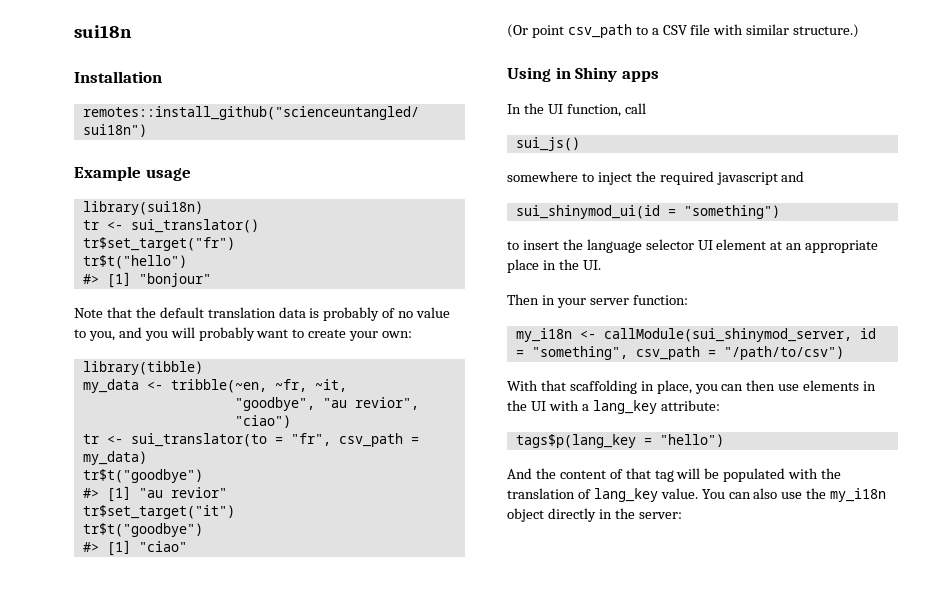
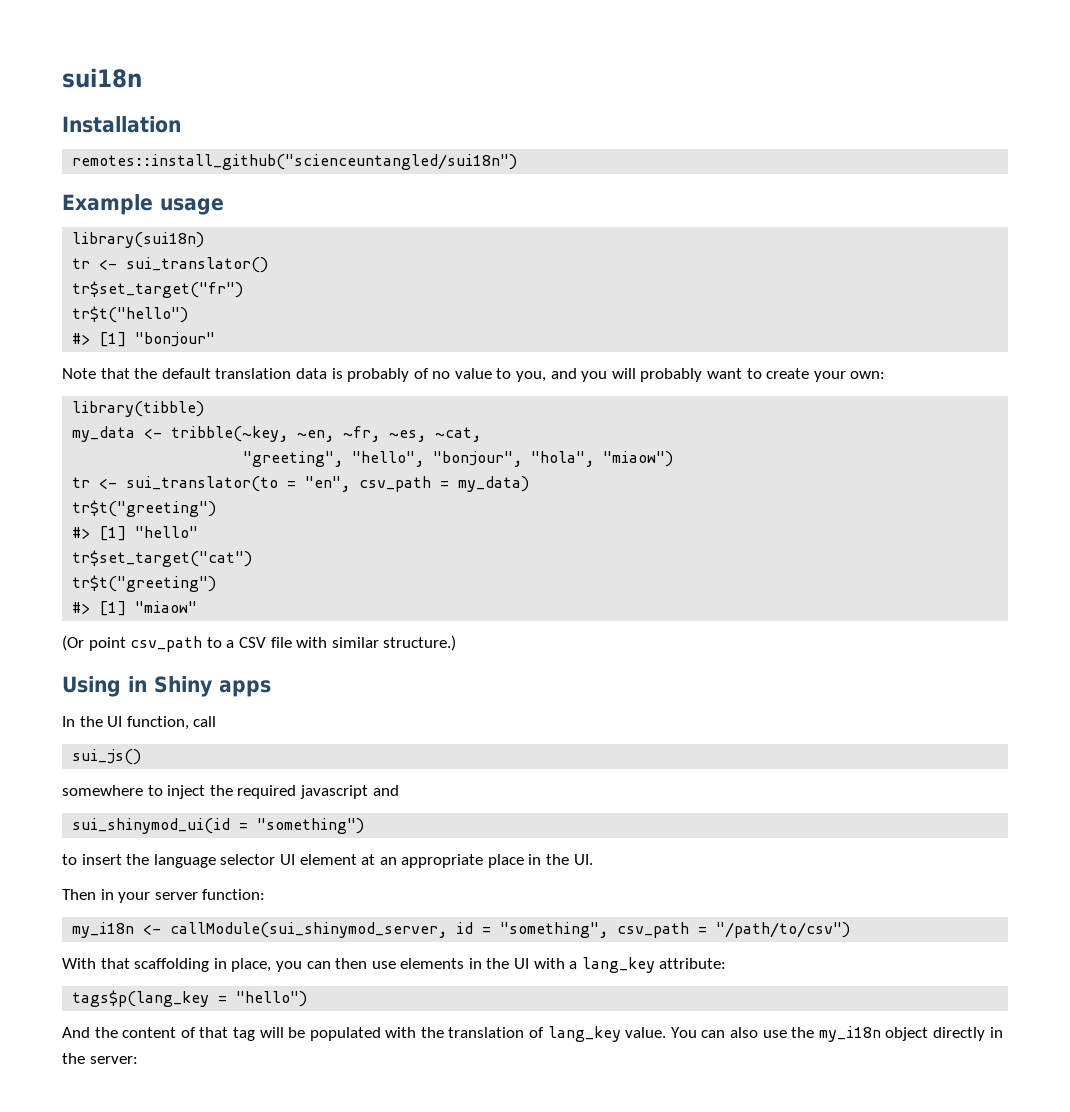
- my_data <- tribble(~en, ~fr, ~it,
- "goodbye", "au revior", "ciao")
+ my_data <- tribble(~key, ~en, ~fr, ~es, ~cat,
+ "greeting", "hello", "bonjour", "hola", "miaow")
- tr <- sui_translator(to = "fr", csv_path = my_data)
- tr$t("goodbye")
- #> [1] "au revior"
- tr$set_target("it")
- tr$t("goodbye")
- #> [1] "ciao"
+ tr <- sui_translator(to = "en", csv_path = my_data)
+ tr$t("greeting")
+ #> [1] "hello"
+ tr$set_target("cat")
+ tr$t("greeting")
+ #> [1] "miaow"

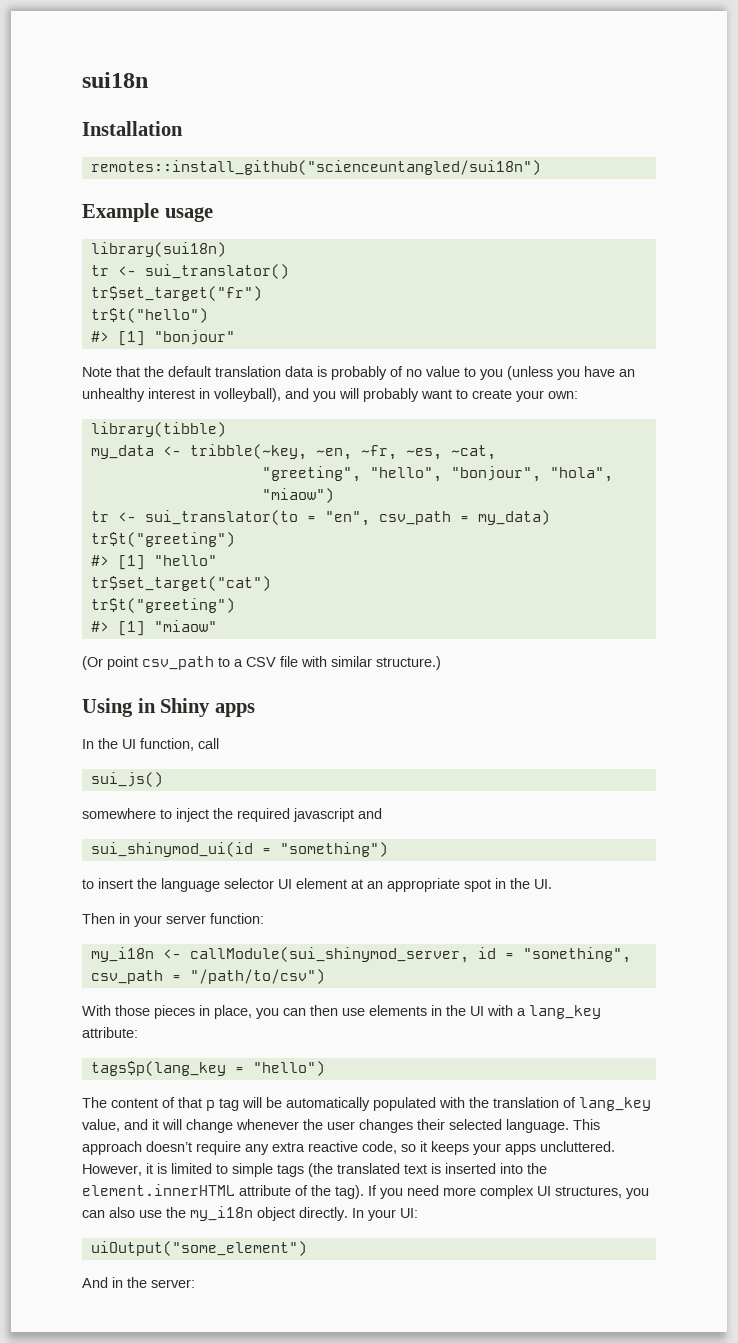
- Note that the default translation data is probably of no value to you, and you will probably want to create your own:
+ Note that the default translation data is probably of no value to you (unless you have an unhealthy interest in volleyball), and you will probably want to create your own:
- to insert the language selector UI element at an appropriate place in the UI.
+ to insert the language selector UI element at an appropriate spot in the UI.
- With that scaffolding in place, you can then use elements in the UI with a lang_key attribute:
+ With those pieces in place, you can then use elements in the UI with a lang_key attribute:
- And the content of that tag will be populated with the translation of lang_key value. You can also use the my_i18n object directly in the server:
+ The content of that p tag will be automatically populated with the translation of lang_key value, and it will change whenever the user changes their selected language. This approach doesn’t require any extra reactive code, so it keeps your apps uncluttered. However, it is limited to simple tags (the translated text is inserted into the element.innerHTML attribute of the tag). If you need more complex UI structures, you can also use the my_i18n object directly. In your UI:
+ uiOutput("some_element")
+ And in the server:

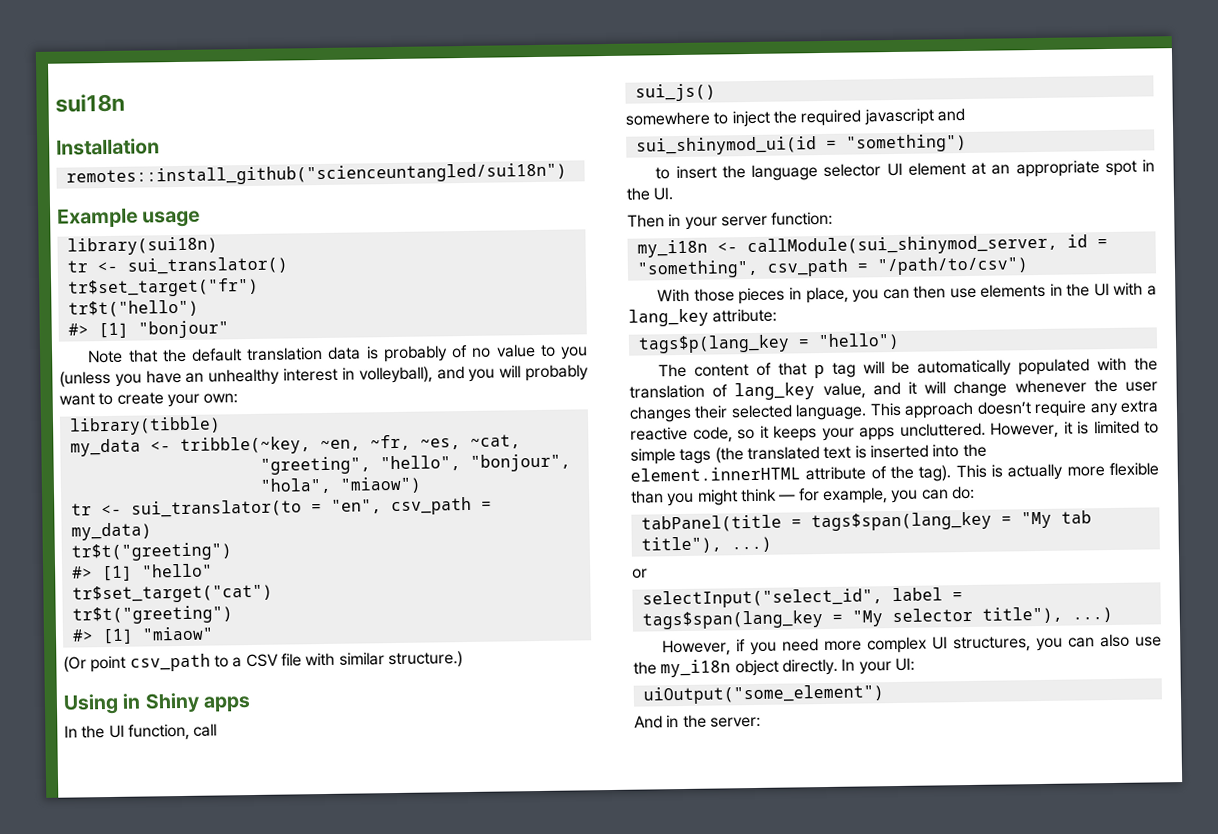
- If you need more complex UI structures, you can also use the my_i18n object directly.
+ This is actually more flexible than you might think — for example, you can do:
+ tabPanel(title = tags$span(lang_key = "My tab title"), ...)
+ or
+ selectInput("select_id", label = tags$span(lang_key = "My selector title"), ...)
+ However, if you need more complex UI structures, you can also use the my_i18n object directly.

